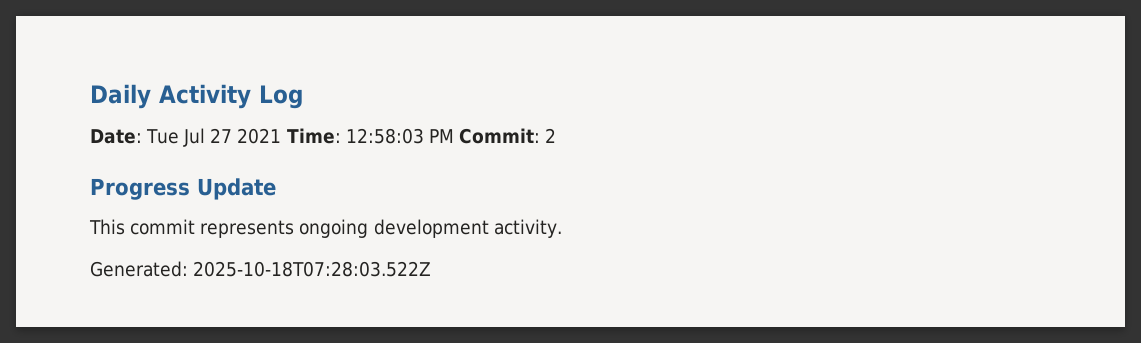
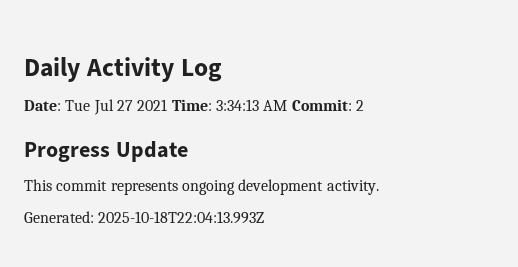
- Date: Tue Jul 27 2021 Time: 12:58:03 PM Commit: 2
+ Date: Tue Jul 27 2021 Time: 3:34:13 AM Commit: 2
- Generated: 2025-10-18T07:28:03.522Z
+ Generated: 2025-10-18T22:04:13.993Z

